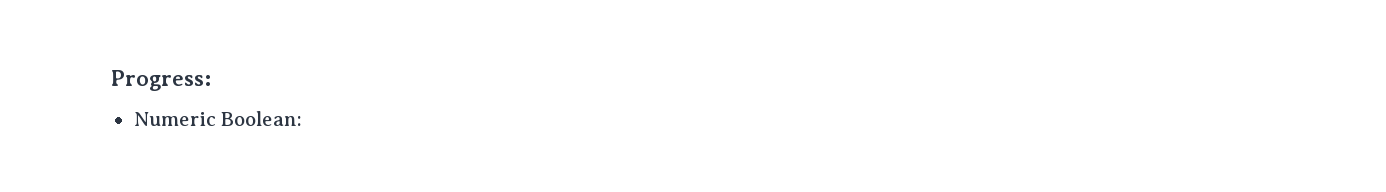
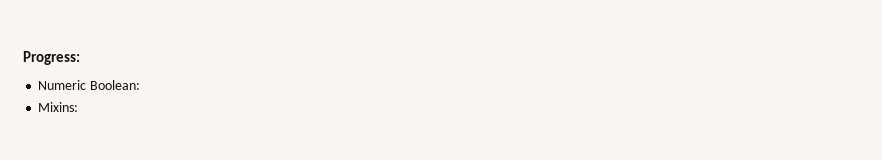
+ Mixins:

